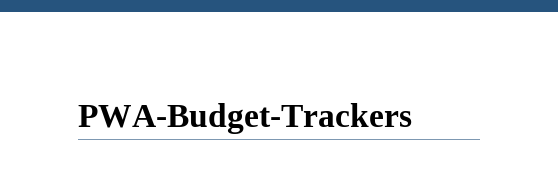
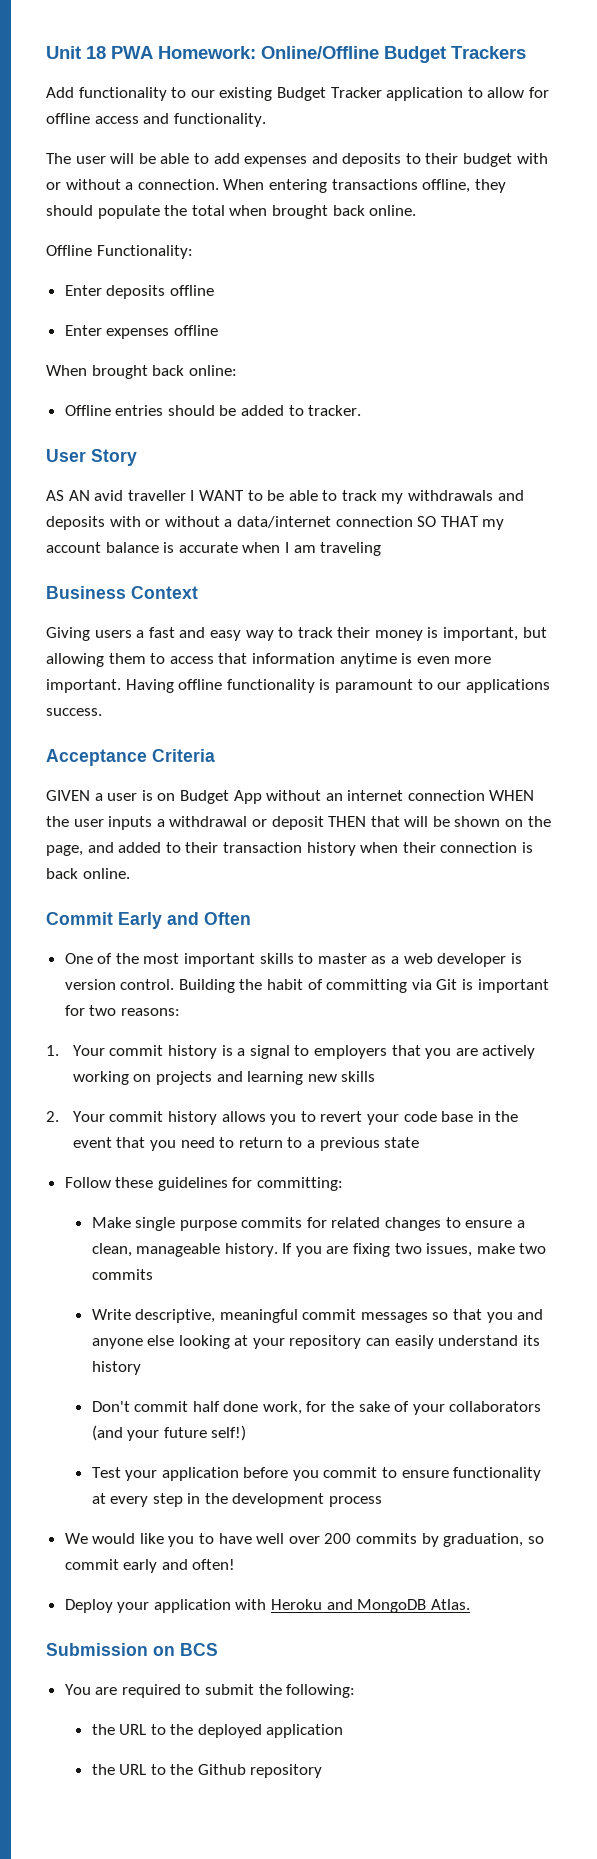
- PWA-Budget-Trackers
+ Unit 18 PWA Homework: Online/Offline Budget Trackers
+ Add functionality to our existing Budget Tracker application to allow for offline access and functionality.
+ The user will be able to add expenses and deposits to their budget with or without a connection. When entering transactions offline, they should populate the total when brought back online.
+ Offline Functionality:
+ Enter deposits offline
+ Enter expenses offline
+ When brought back online:
+ Offline entries should be added to tracker.
+ User Story
+ AS AN avid traveller I WANT to be able to track my withdrawals and deposits with or without a data/internet connection SO THAT my account balance is accurate when I am traveling
+ Business Context
+ Giving users a fast and easy way to track their money is important, but allowing them to access that information anytime is even more important. Having offline functionality is paramount to our applications success.
+ Acceptance Criteria
+ GIVEN a user is on Budget App without an internet connection WHEN the user inputs a withdrawal or deposit THEN that will be shown on the page, and added to their transaction history when their connection is back online.
+ Commit Early and Often
+ One of the most important skills to master as a web developer is version control. Building the habit of committing via Git is important for two reasons:
+ 1. Your commit history is a signal to employers that you are actively working on projects and learning new skills
+ 2. Your commit history allows you to revert your code base in the event that you need to return to a previous state
+ Follow these guidelines for committing:
+ Make single purpose commits for related changes to ensure a clean, manageable history. If you are fixing two issues, make two commits
+ Write descriptive, meaningful commit messages so that you and anyone else looking at your repository can easily understand its history
+ Don't commit half done work, for the sake of your collaborators (and your future self!)
+ Test your application before you commit to ensure functionality at every step in the development process
+ We would like you to have well over 200 commits by graduation, so commit early and often!
+ Deploy your application with Heroku and MongoDB Atlas.
+ Submission on BCS
+ You are required to submit the following:
+ the URL to the deployed application
+ the URL to the Github repository

